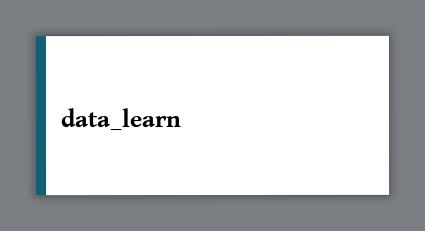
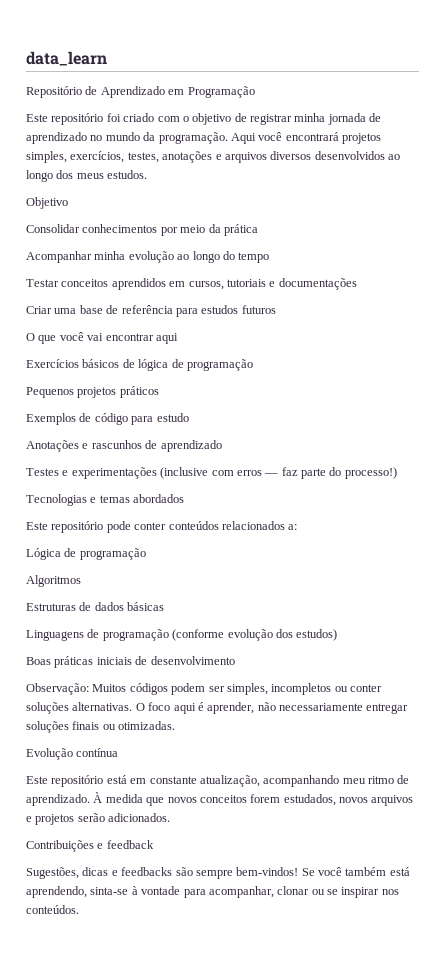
+ Repositório de Aprendizado em Programação
+ Este repositório foi criado com o objetivo de registrar minha jornada de aprendizado no mundo da programação. Aqui você encontrará projetos simples, exercícios, testes, anotações e arquivos diversos desenvolvidos ao longo dos meus estudos.
+ Objetivo
+ Consolidar conhecimentos por meio da prática
+ Acompanhar minha evolução ao longo do tempo
+ Testar conceitos aprendidos em cursos, tutoriais e documentações
+ Criar uma base de referência para estudos futuros
+ O que você vai encontrar aqui
+ Exercícios básicos de lógica de programação
+ Pequenos projetos práticos
+ Exemplos de código para estudo
+ Anotações e rascunhos de aprendizado
+ Testes e experimentações (inclusive com erros — faz parte do processo!)
+ Tecnologias e temas abordados
+ Este repositório pode conter conteúdos relacionados a:
+ Lógica de programação
+ Algoritmos
+ Estruturas de dados básicas
+ Linguagens de programação (conforme evolução dos estudos)
+ Boas práticas iniciais de desenvolvimento
+ Observação: Muitos códigos podem ser simples, incompletos ou conter soluções alternativas. O foco aqui é aprender, não necessariamente entregar soluções finais ou otimizadas.
+ Evolução contínua
+ Este repositório está em constante atualização, acompanhando meu ritmo de aprendizado. À medida que novos conceitos forem estudados, novos arquivos e projetos serão adicionados.
+ Contribuições e feedback
+ Sugestões, dicas e feedbacks são sempre bem-vindos! Se você também está aprendendo, sinta-se à vontade para acompanhar, clonar ou se inspirar nos conteúdos.

